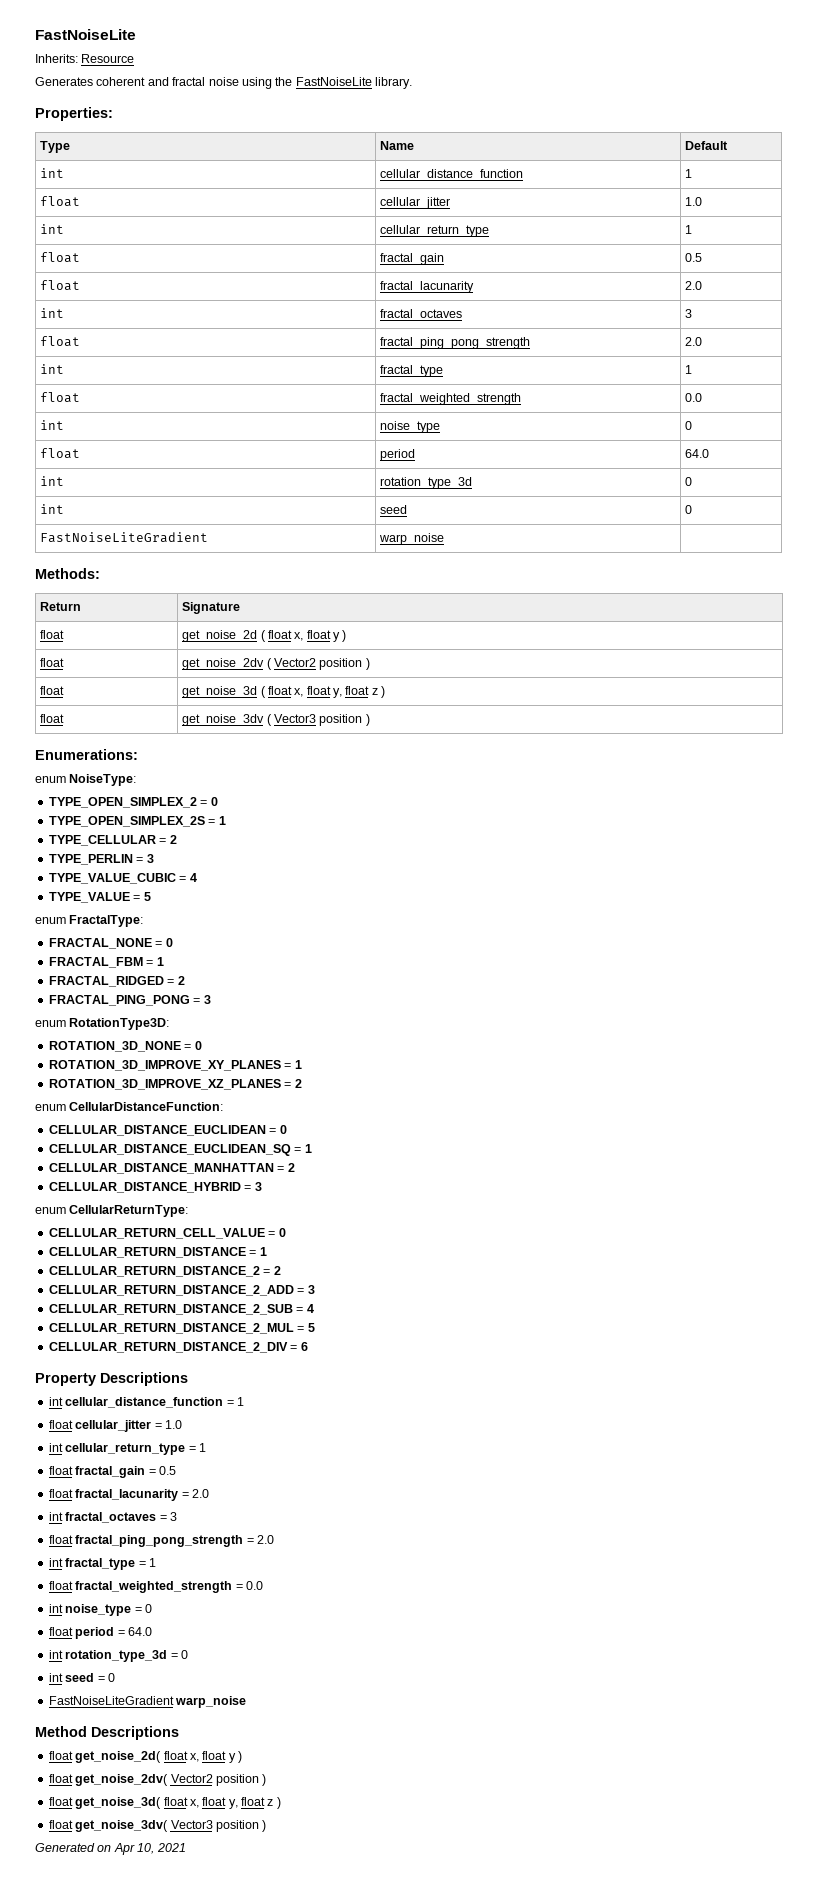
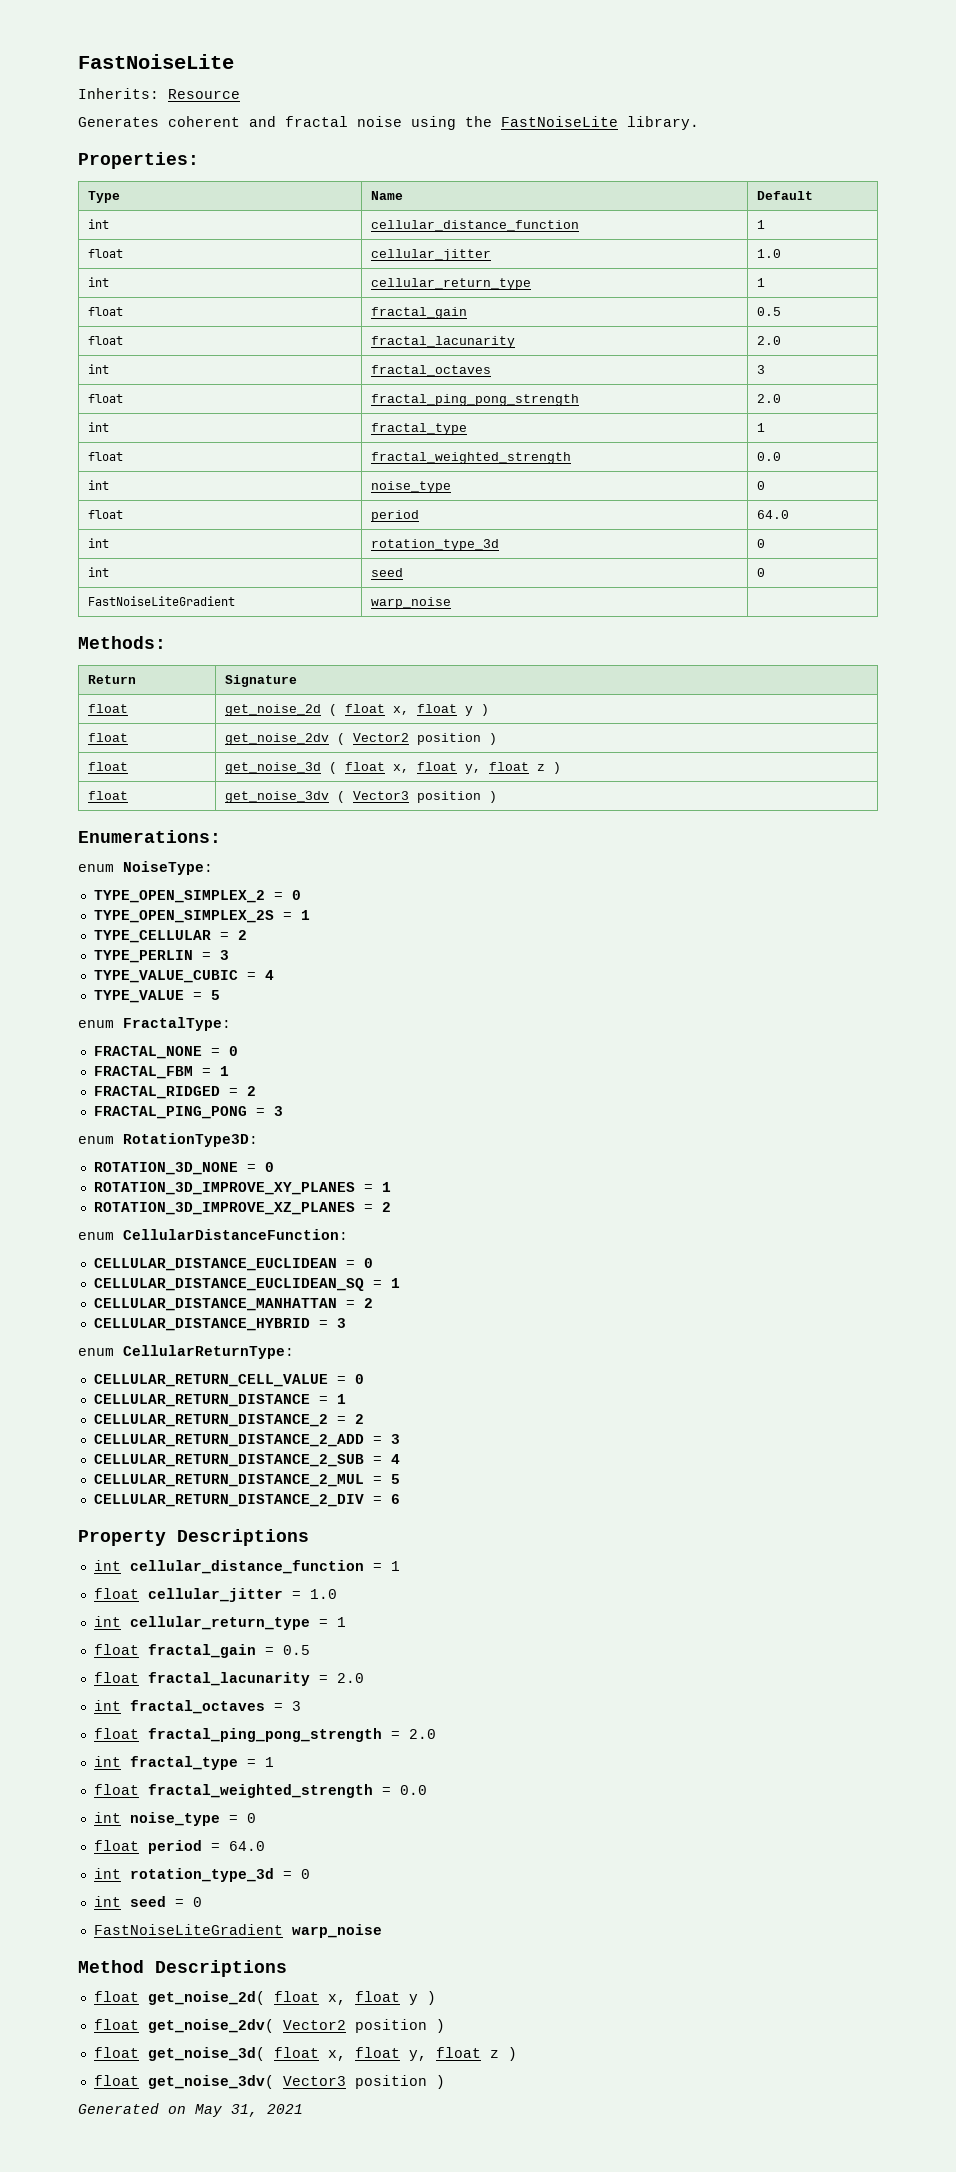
- Generated on Apr 10, 2021
+ Generated on May 31, 2021

